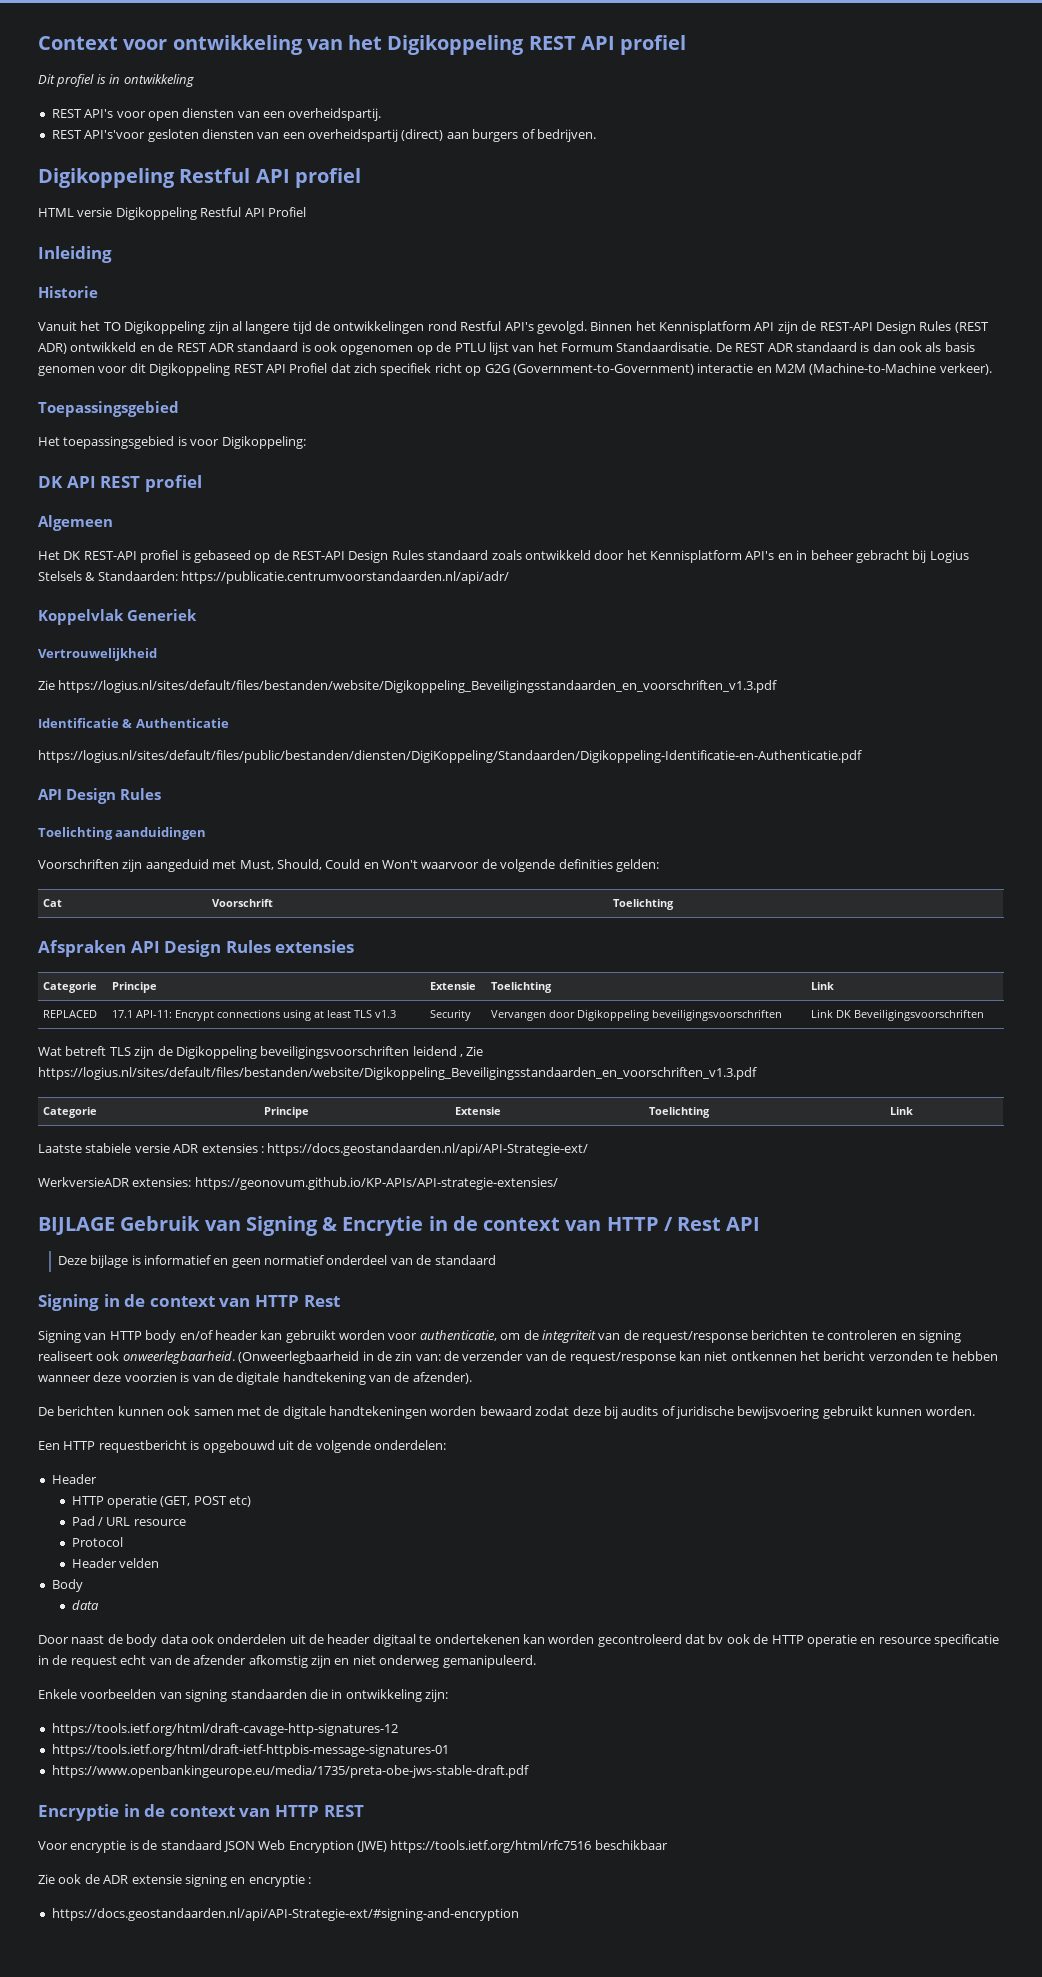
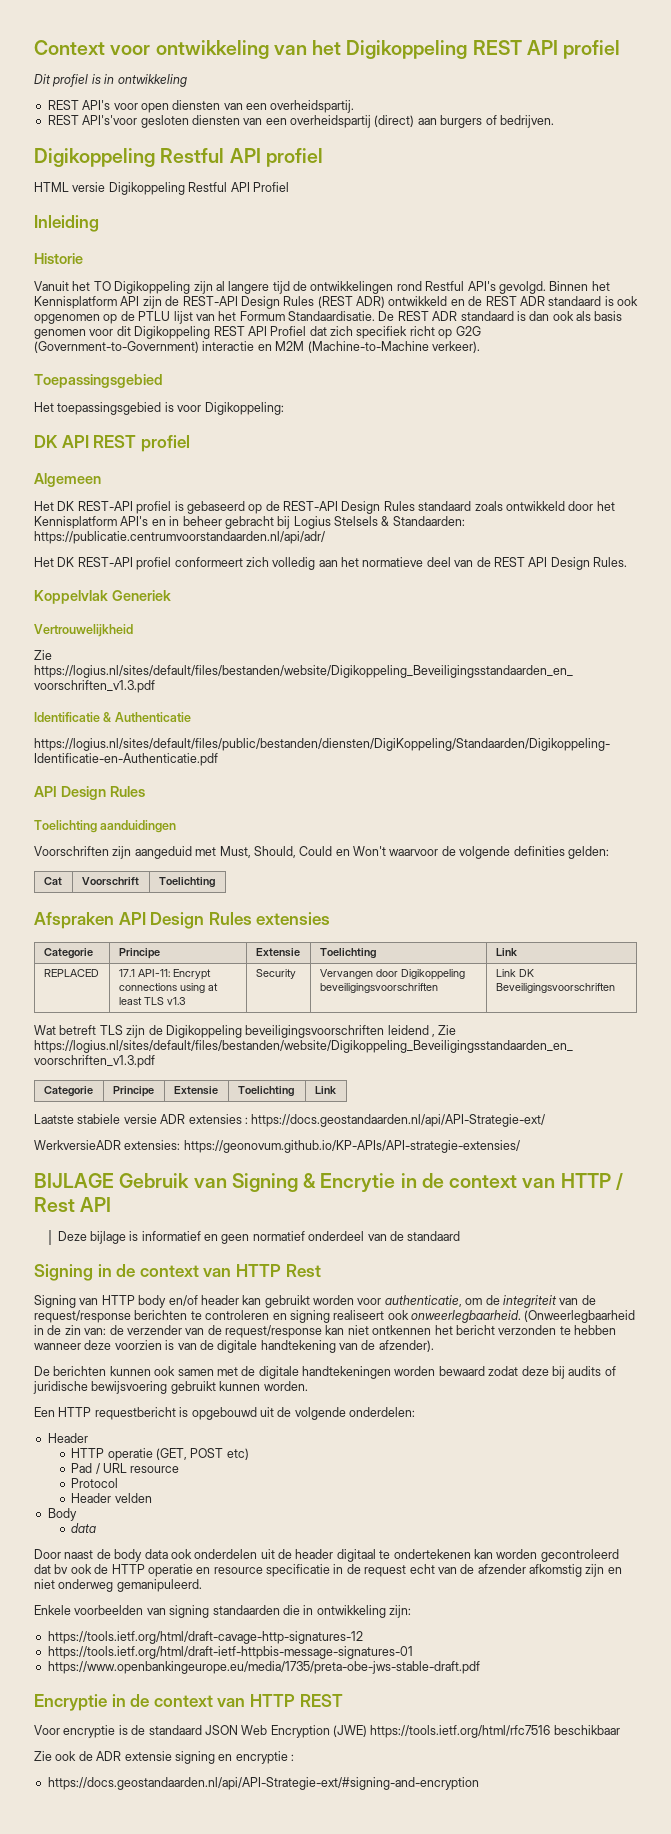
- Het DK REST-API profiel is gebaseed op de REST-API Design Rules standaard zoals ontwikkeld door het Kennisplatform API's en in beheer gebracht bij Logius Stelsels & Standaarden: https://publicatie.centrumvoorstandaarden.nl/api/adr/
+ Het DK REST-API profiel is gebaseerd op de REST-API Design Rules standaard zoals ontwikkeld door het Kennisplatform API's en in beheer gebracht bij Logius Stelsels & Standaarden: https://publicatie.centrumvoorstandaarden.nl/api/adr/
+ Het DK REST-API profiel conformeert zich volledig aan het normatieve deel van de REST API Design Rules.

